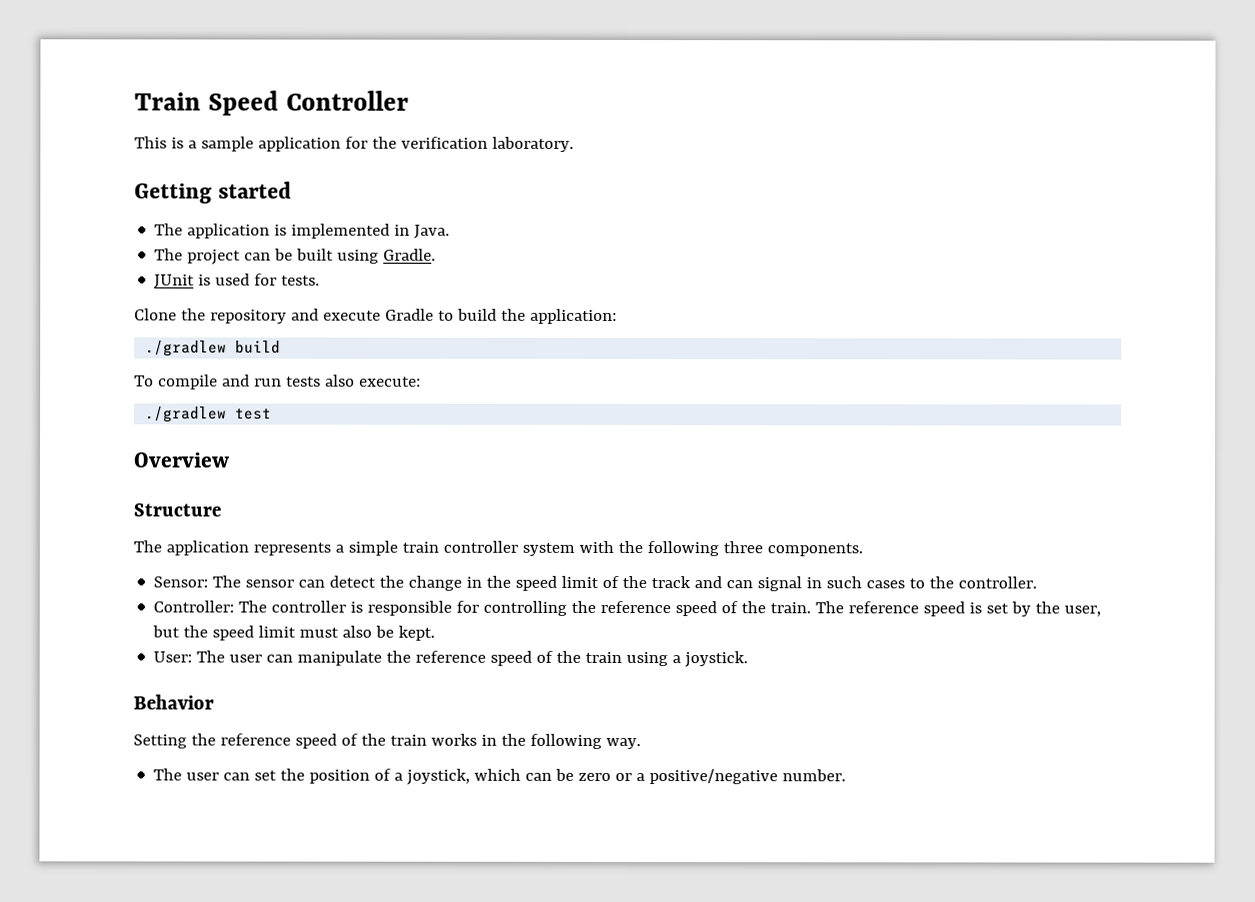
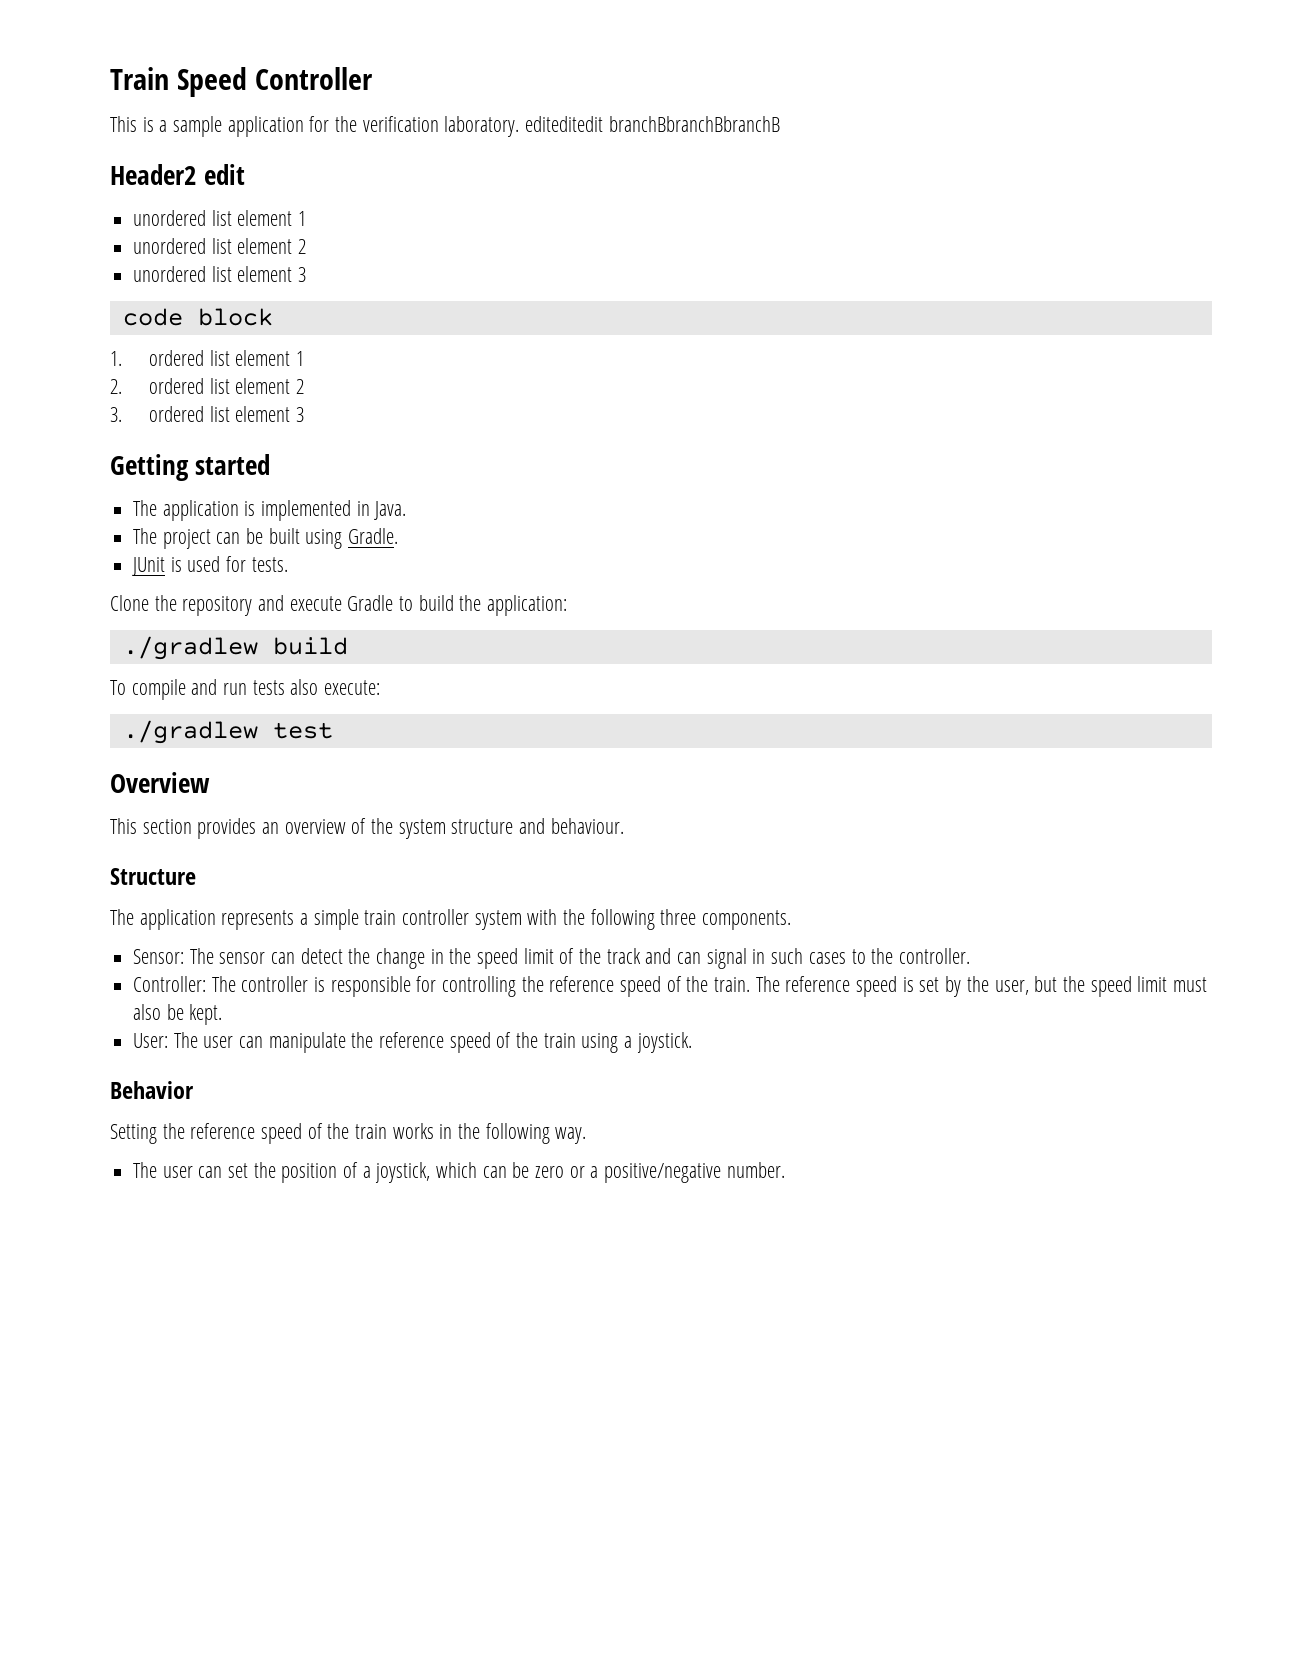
- This is a sample application for the verification laboratory.
+ This is a sample application for the verification laboratory. editeditedit branchBbranchBbranchB
+ Header2 edit
+ unordered list element 1
+ unordered list element 2
+ unordered list element 3
+ code block
+ 1. ordered list element 1
+ 2. ordered list element 2
+ 3. ordered list element 3
+ This section provides an overview of the system structure and behaviour.

